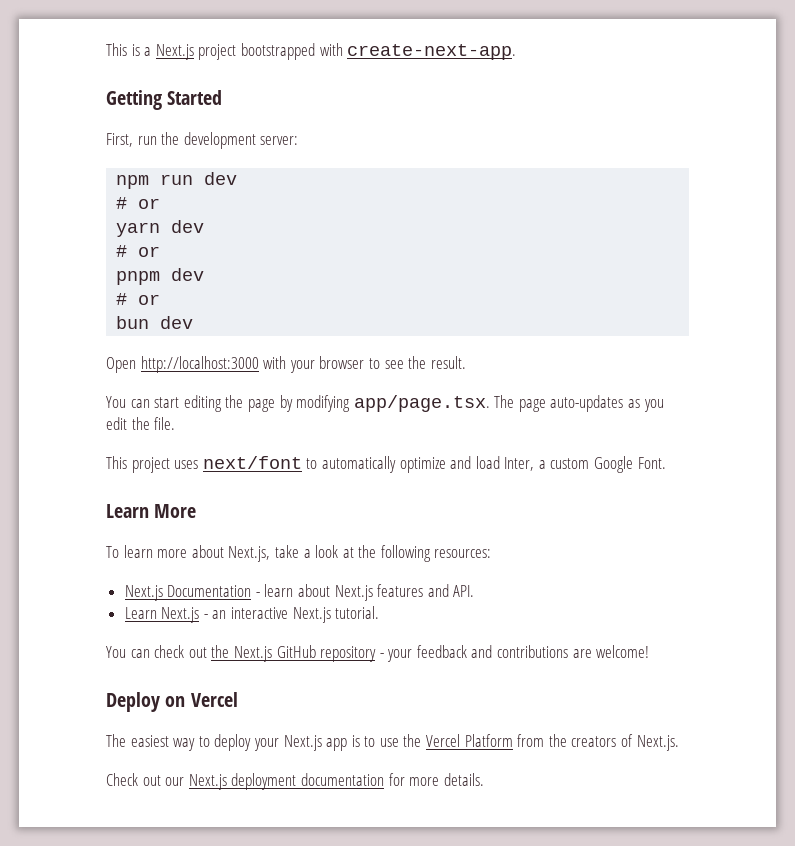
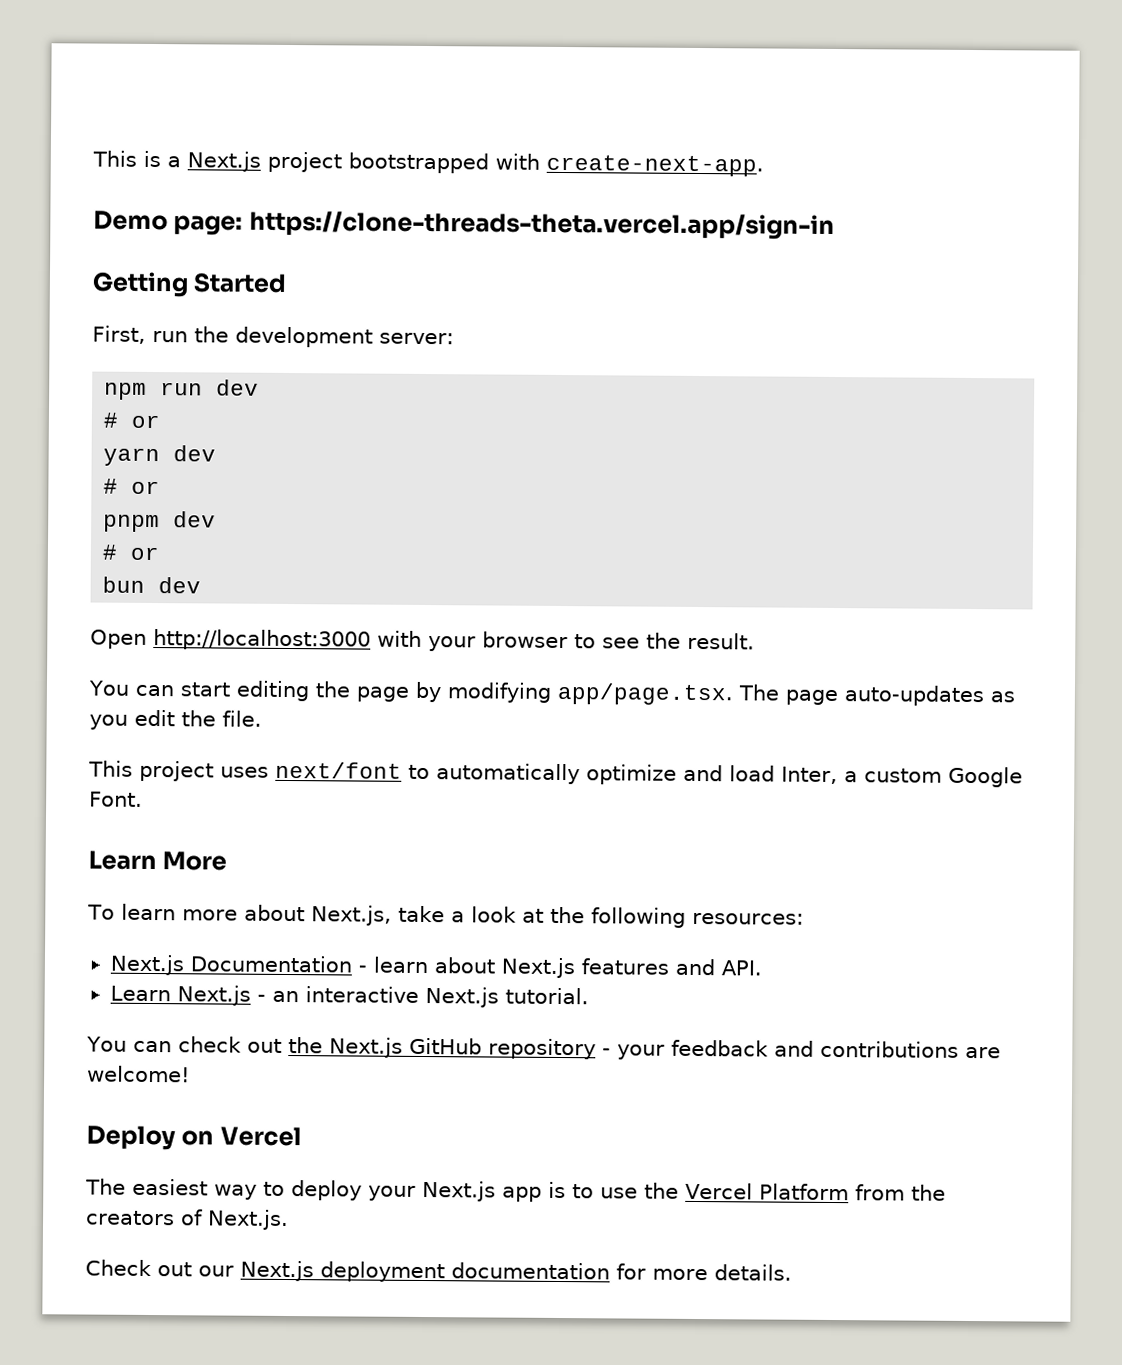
+ Demo page: https://clone-threads-theta.vercel.app/sign-in

